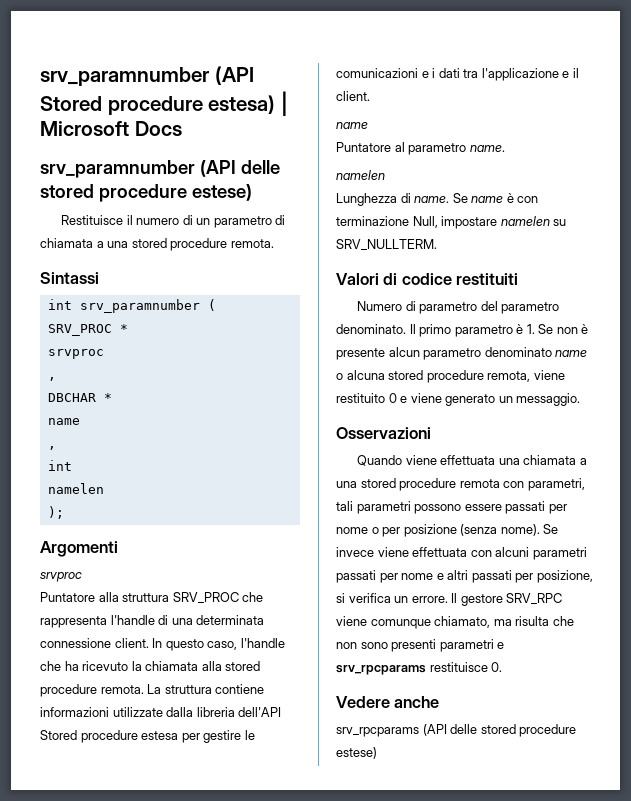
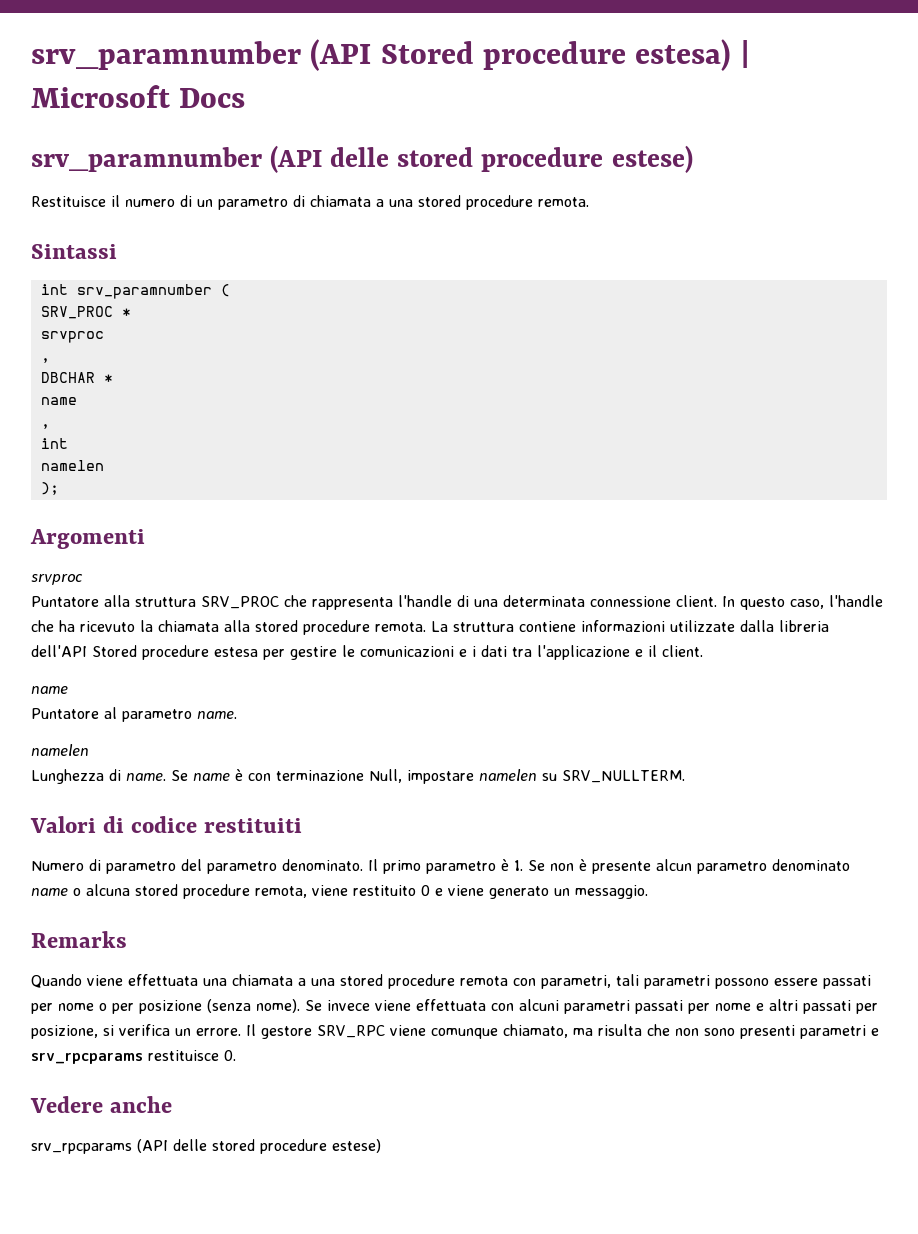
- Osservazioni
+ Remarks

